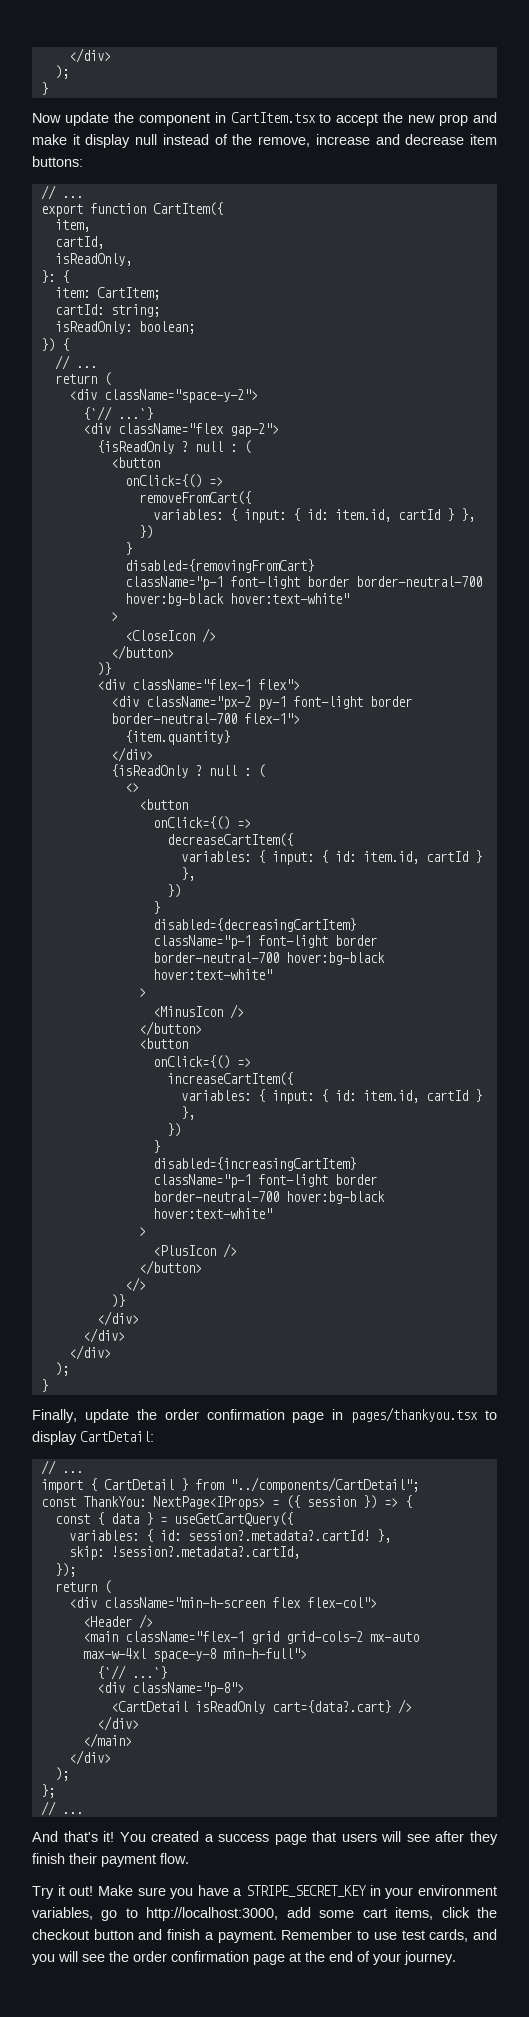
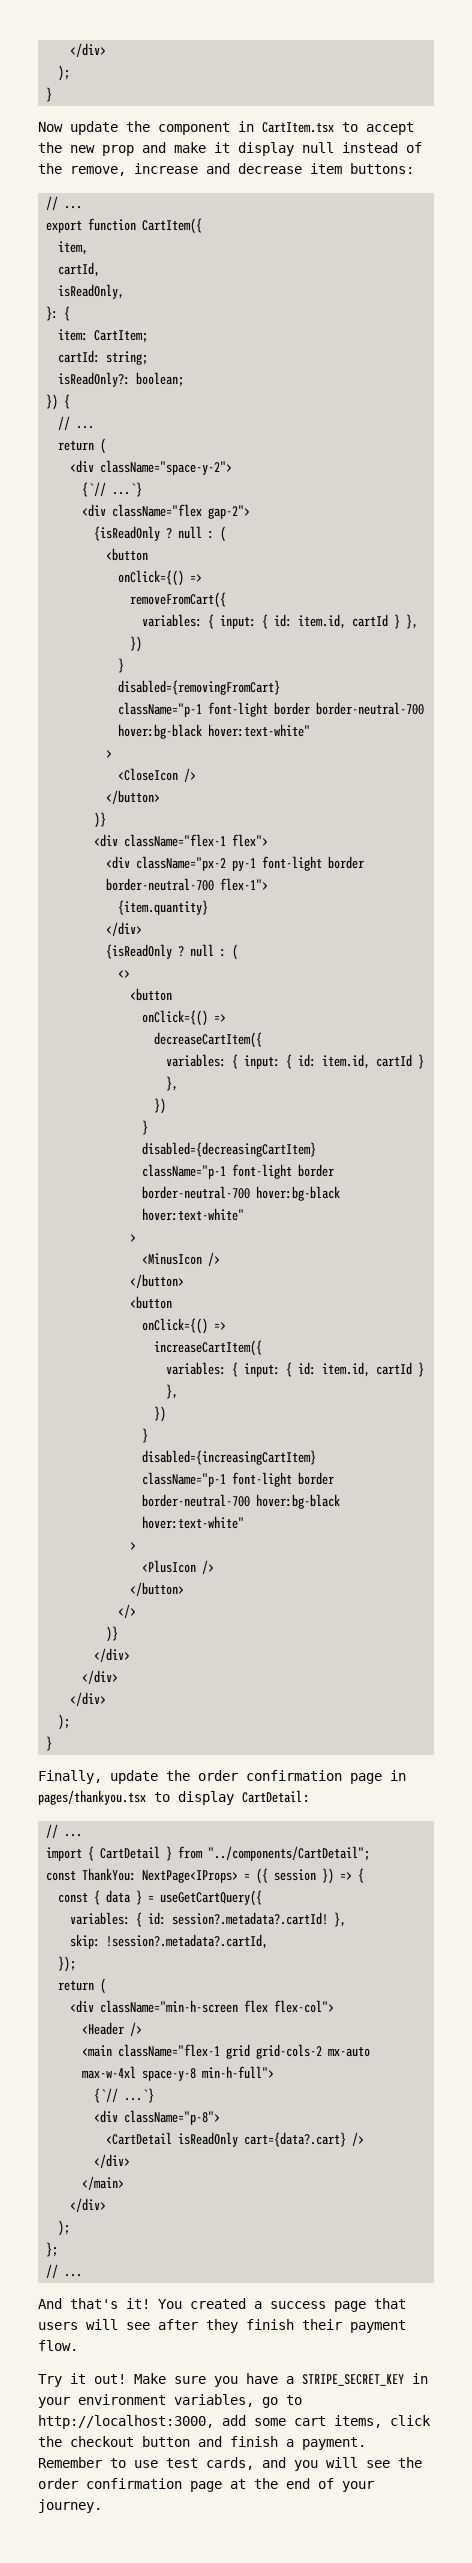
- isReadOnly: boolean;
+ isReadOnly?: boolean;

